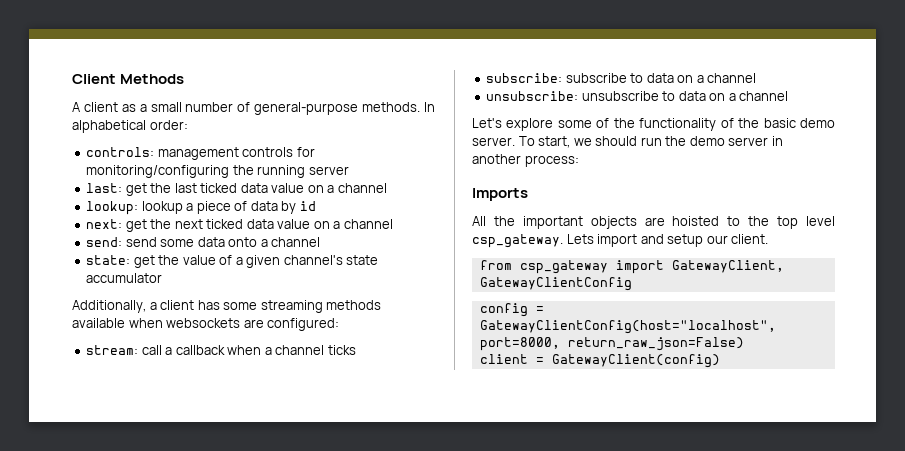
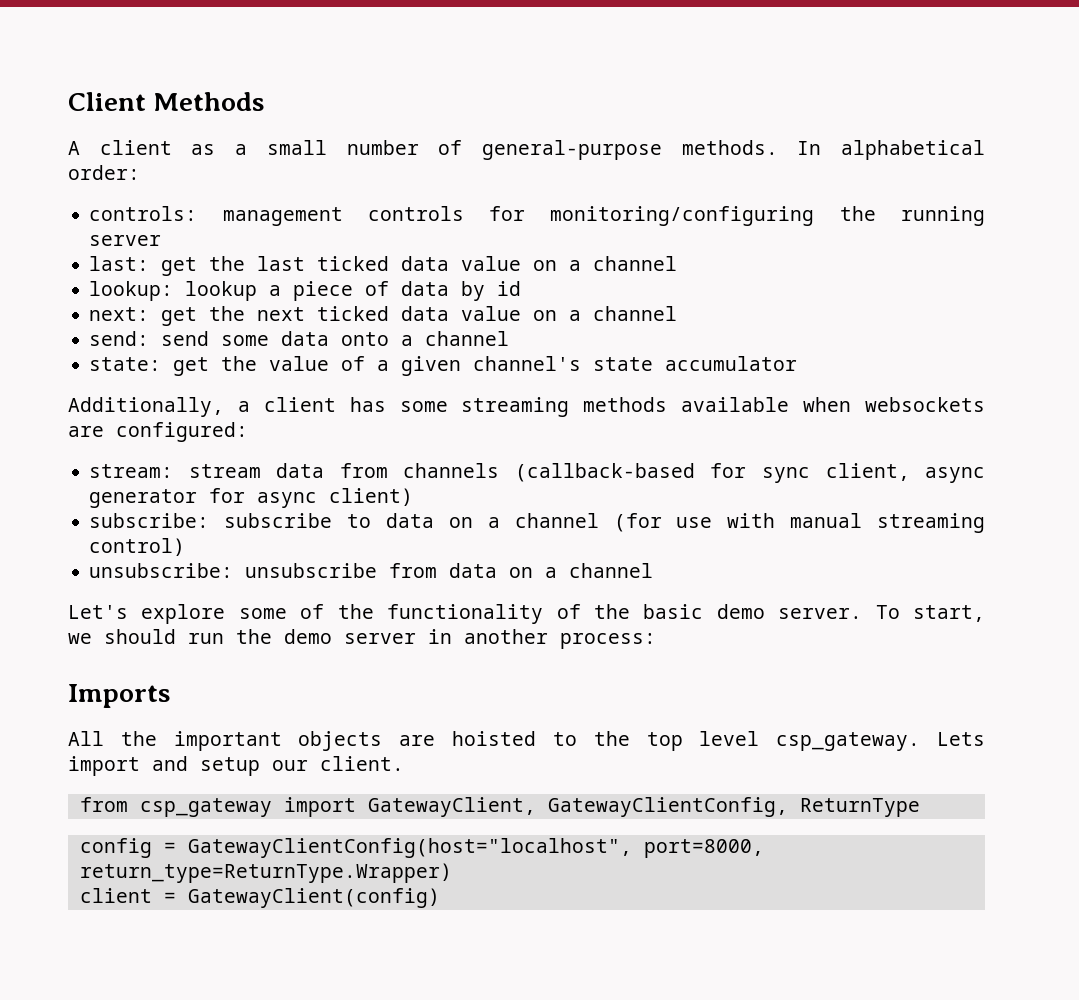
- stream: call a callback when a channel ticks
+ stream: stream data from channels (callback-based for sync client, async generator for async client)
- subscribe: subscribe to data on a channel
+ subscribe: subscribe to data on a channel (for use with manual streaming control)
- unsubscribe: unsubscribe to data on a channel
+ unsubscribe: unsubscribe from data on a channel
- from csp_gateway import GatewayClient, GatewayClientConfig
+ from csp_gateway import GatewayClient, GatewayClientConfig, ReturnType
- config = GatewayClientConfig(host="localhost", port=8000, return_raw_json=False)
+ config = GatewayClientConfig(host="localhost", port=8000, return_type=ReturnType.Wrapper)

